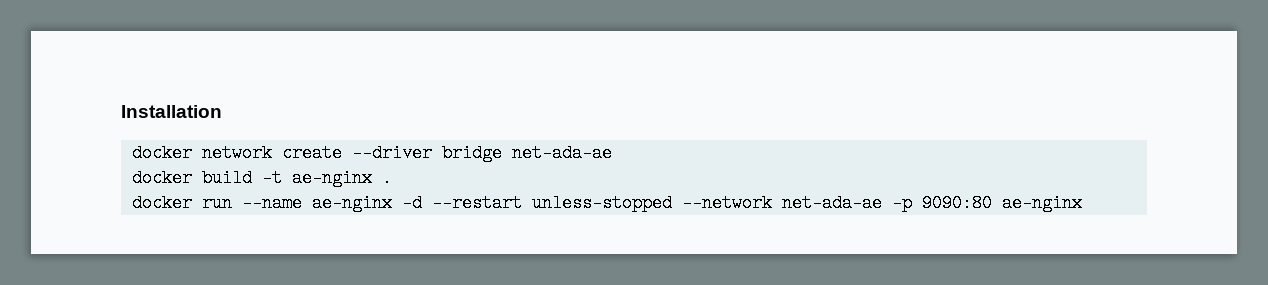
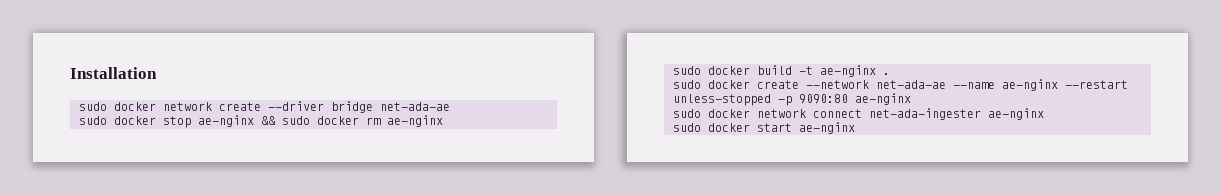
- docker network create --driver bridge net-ada-ae
+ sudo docker network create --driver bridge net-ada-ae
- docker build -t ae-nginx .
+ sudo docker stop ae-nginx && sudo docker rm ae-nginx
+ sudo docker build -t ae-nginx .
- docker run --name ae-nginx -d --restart unless-stopped --network net-ada-ae -p 9090:80 ae-nginx
+ sudo docker create --network net-ada-ae --name ae-nginx --restart unless-stopped -p 9090:80 ae-nginx
+ sudo docker network connect net-ada-ingester ae-nginx
+ sudo docker start ae-nginx

